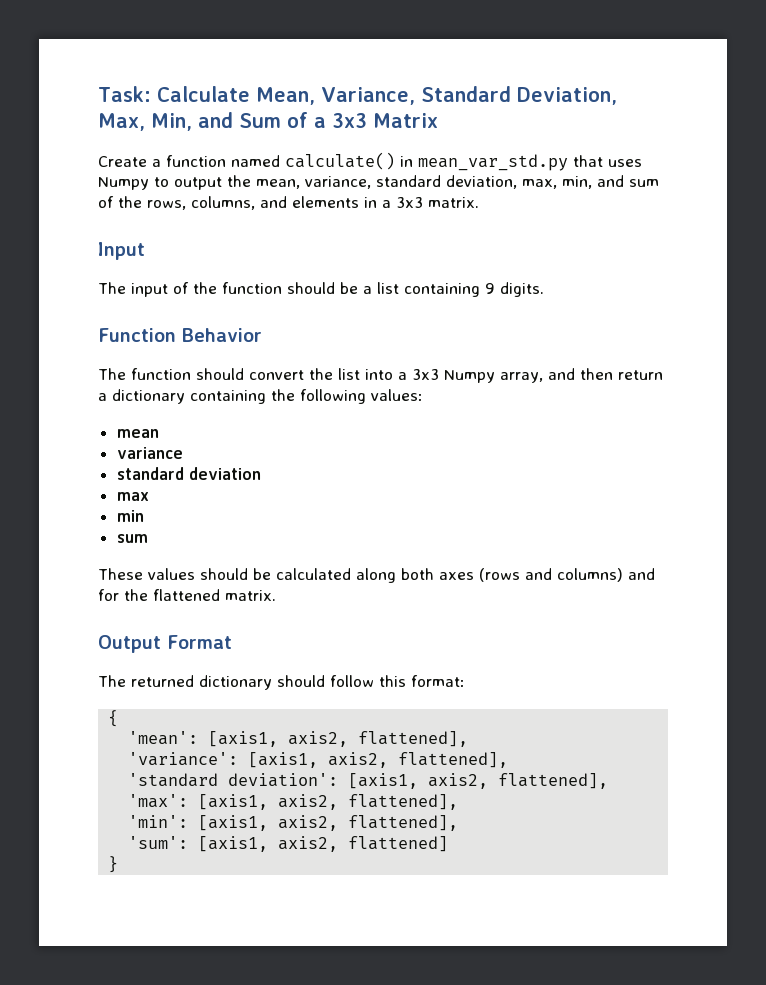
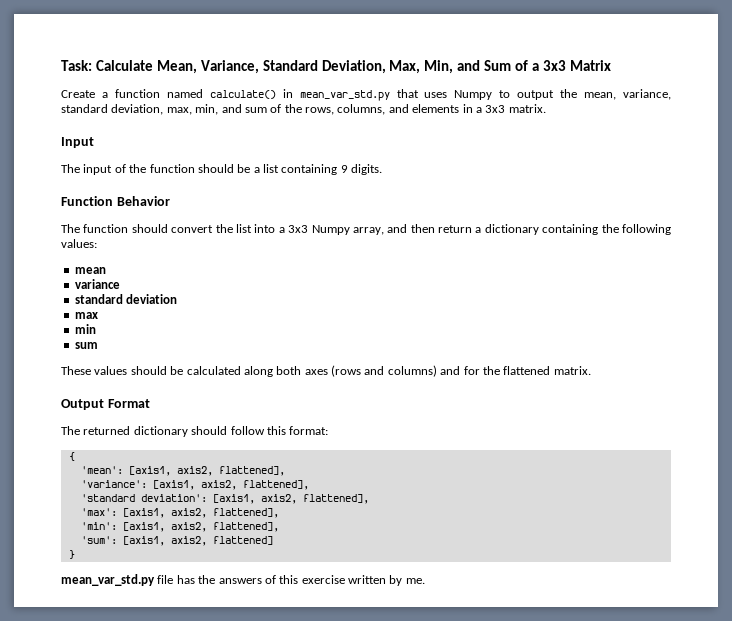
+ mean_var_std.py file has the answers of this exercise written by me.

